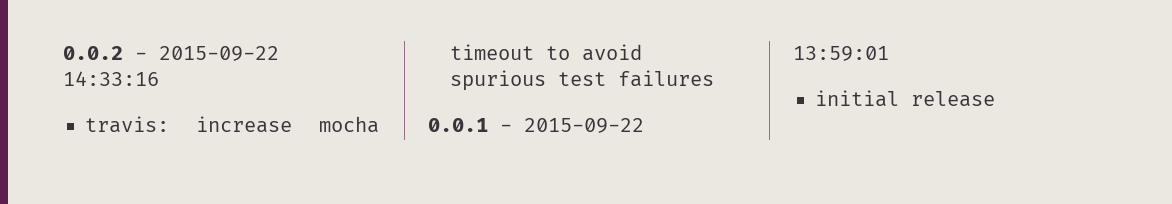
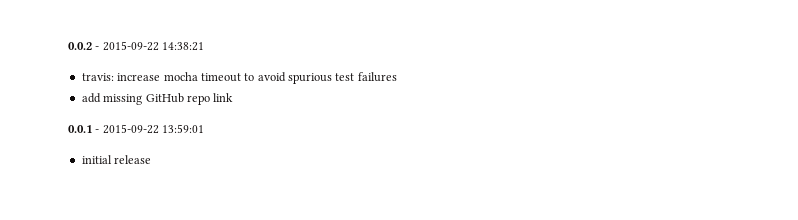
- 0.0.2 - 2015-09-22 14:33:16
+ 0.0.2 - 2015-09-22 14:38:21
+ add missing GitHub repo link

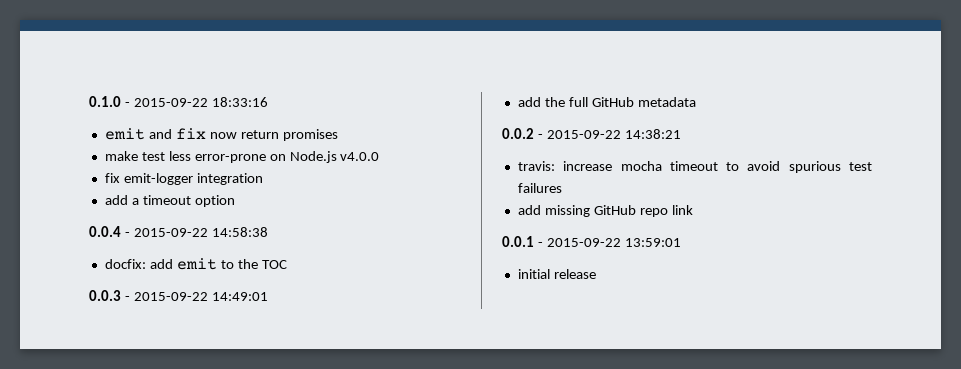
+ 0.1.0 - 2015-09-22 18:33:16
+ emit and fix now return promises
+ make test less error-prone on Node.js v4.0.0
+ fix emit-logger integration
+ add a timeout option
+ 0.0.4 - 2015-09-22 14:58:38
+ docfix: add emit to the TOC
+ 0.0.3 - 2015-09-22 14:49:01
+ add the full GitHub metadata

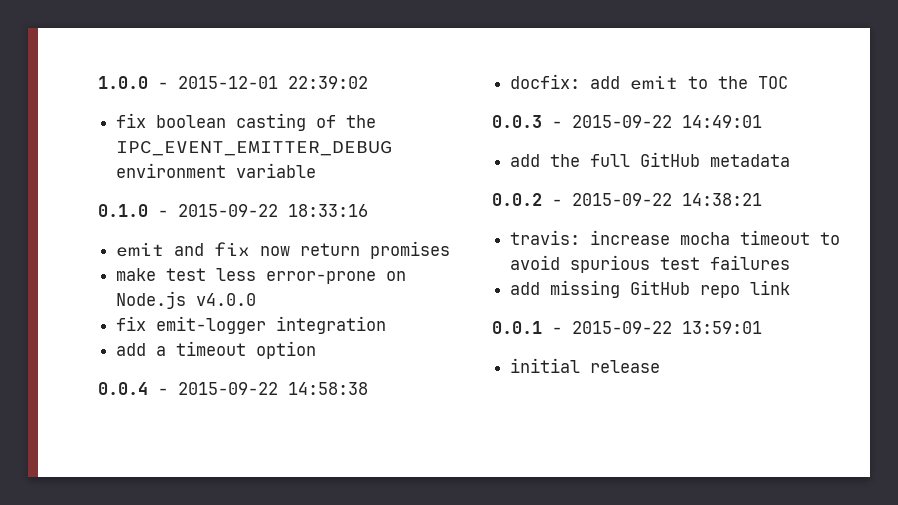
+ 1.0.0 - 2015-12-01 22:39:02
+ fix boolean casting of the IPC_EVENT_EMITTER_DEBUG environment variable

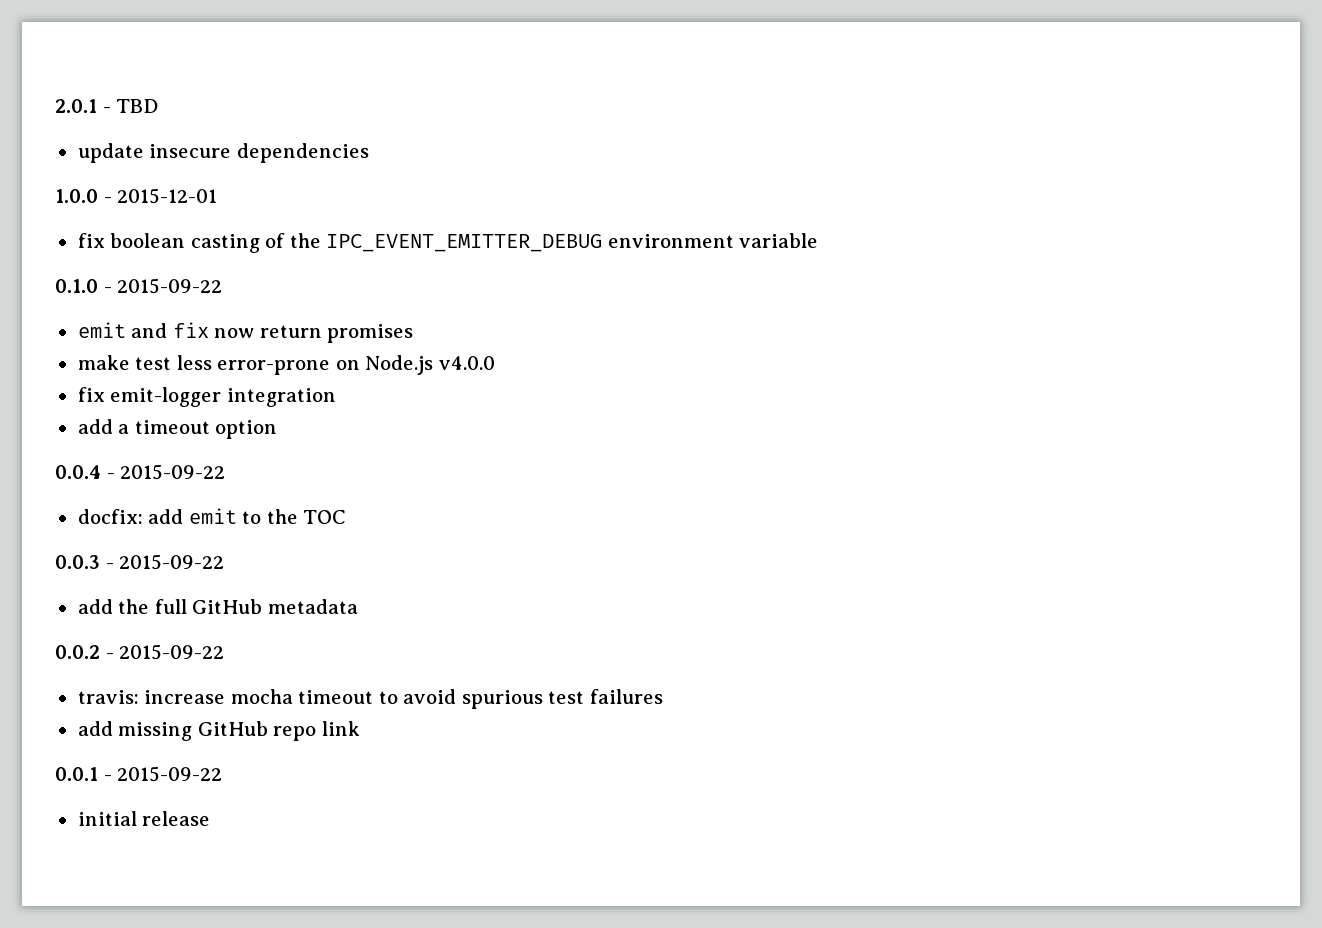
+ 2.0.1 - TBD
+ update insecure dependencies
- 1.0.0 - 2015-12-01 22:39:02
+ 1.0.0 - 2015-12-01
- 0.1.0 - 2015-09-22 18:33:16
+ 0.1.0 - 2015-09-22
- 0.0.4 - 2015-09-22 14:58:38
+ 0.0.4 - 2015-09-22
- 0.0.3 - 2015-09-22 14:49:01
+ 0.0.3 - 2015-09-22
- 0.0.2 - 2015-09-22 14:38:21
+ 0.0.2 - 2015-09-22
- 0.0.1 - 2015-09-22 13:59:01
+ 0.0.1 - 2015-09-22

